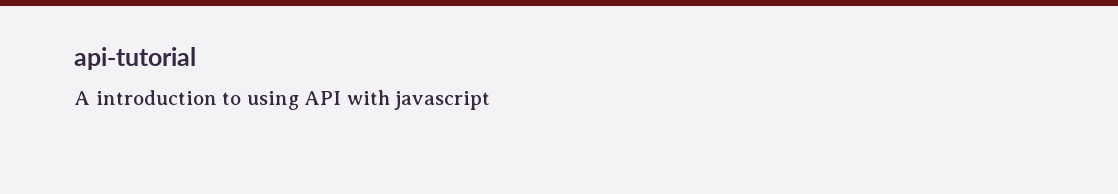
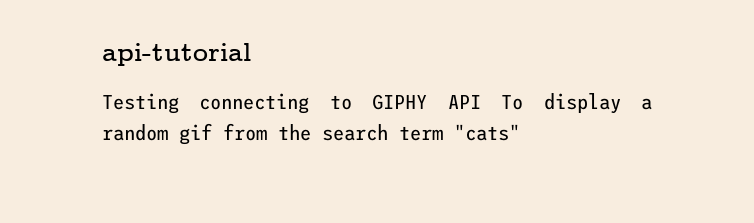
- A introduction to using API with javascript
+ Testing connecting to GIPHY API To display a random gif from the search term "cats"

